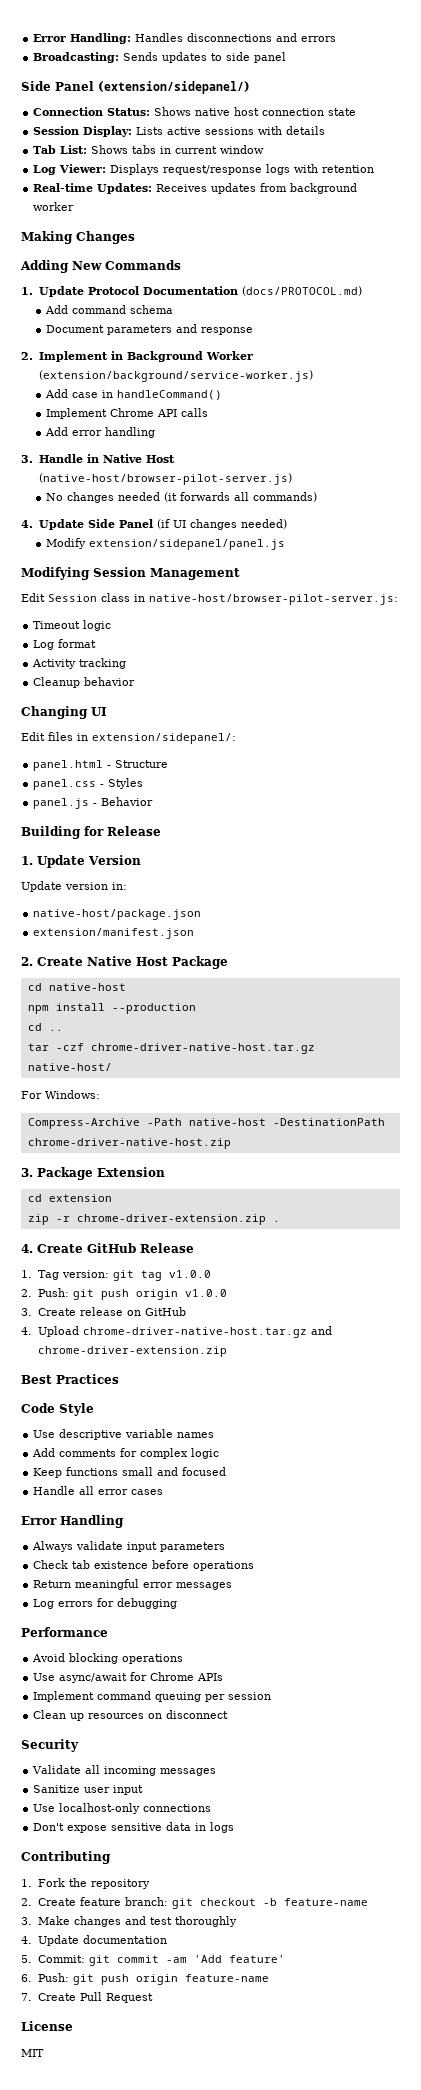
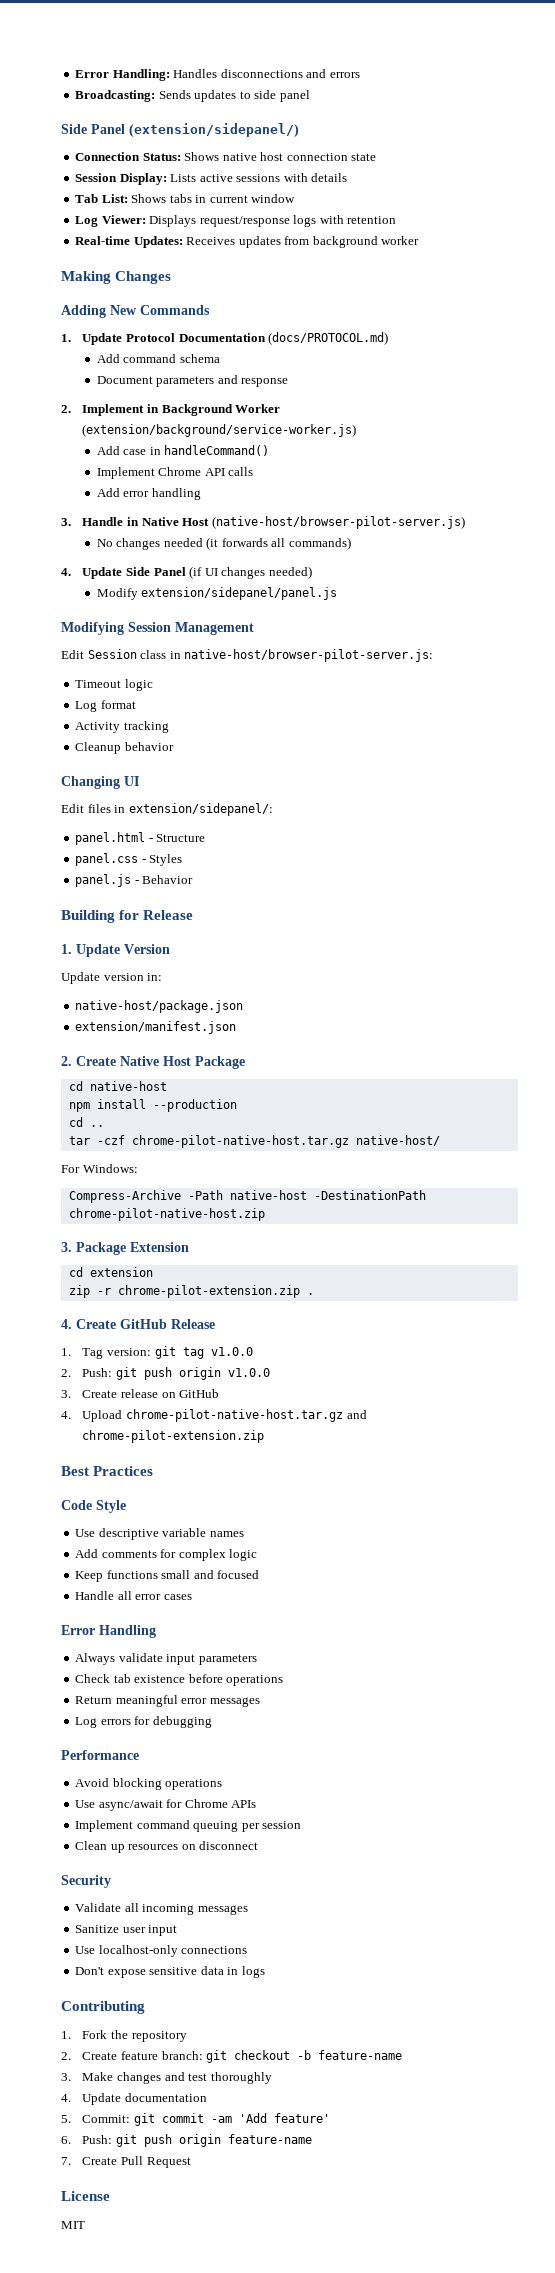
- tar -czf chrome-driver-native-host.tar.gz native-host/
+ tar -czf chrome-pilot-native-host.tar.gz native-host/
- Compress-Archive -Path native-host -DestinationPath chrome-driver-native-host.zip
+ Compress-Archive -Path native-host -DestinationPath chrome-pilot-native-host.zip
- zip -r chrome-driver-extension.zip .
+ zip -r chrome-pilot-extension.zip .
- 4. Upload chrome-driver-native-host.tar.gz and chrome-driver-extension.zip
+ 4. Upload chrome-pilot-native-host.tar.gz and chrome-pilot-extension.zip

